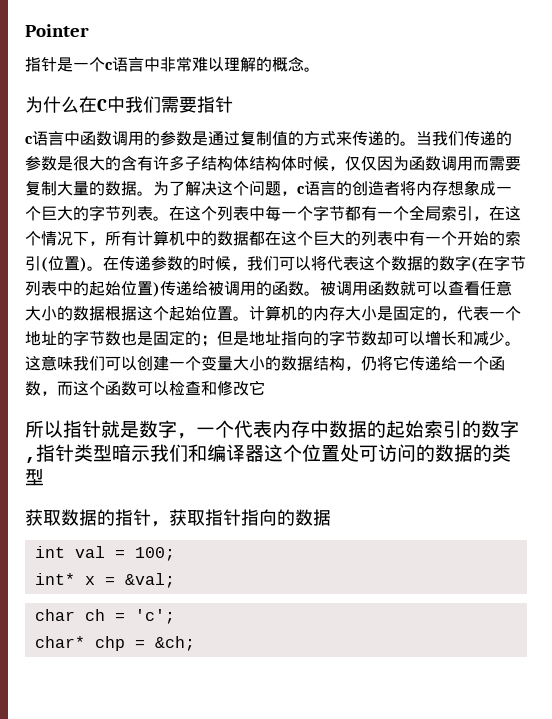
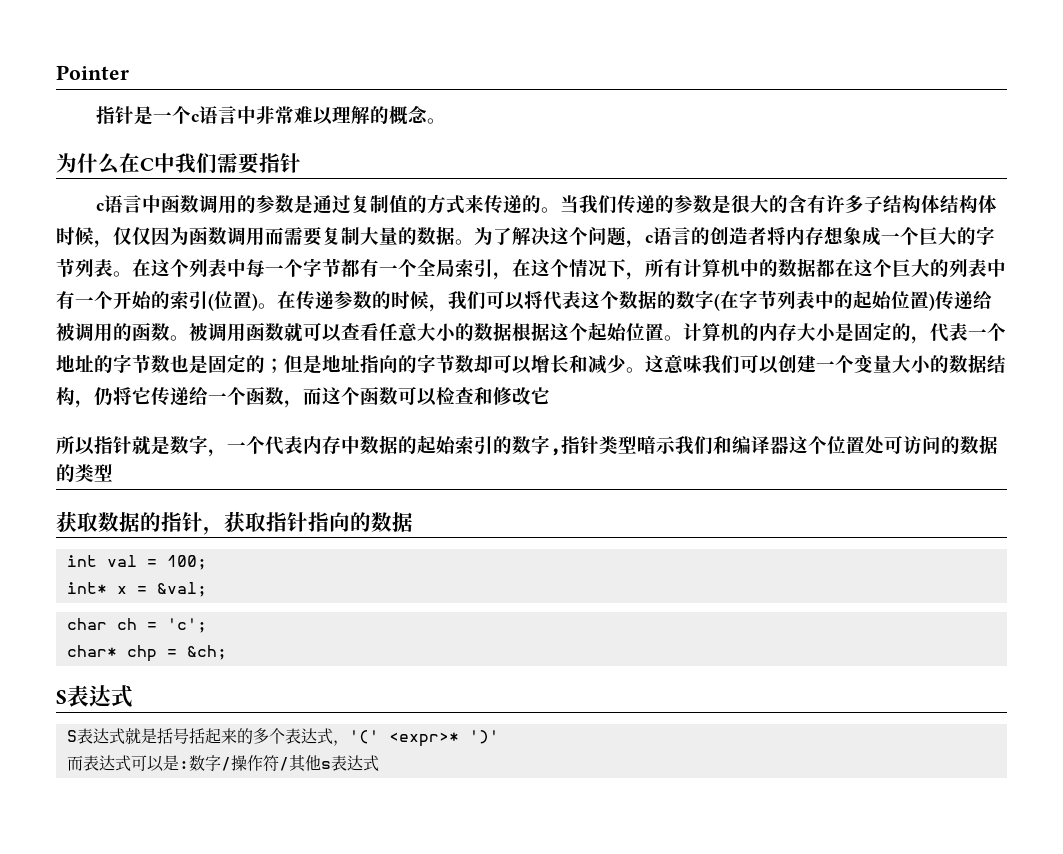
  char* chp = &ch;
+ S表达式
+ S表达式就是括号括起来的多个表达式，'(' <expr>* ')'
+ 而表达式可以是:数字/操作符/其他s表达式

